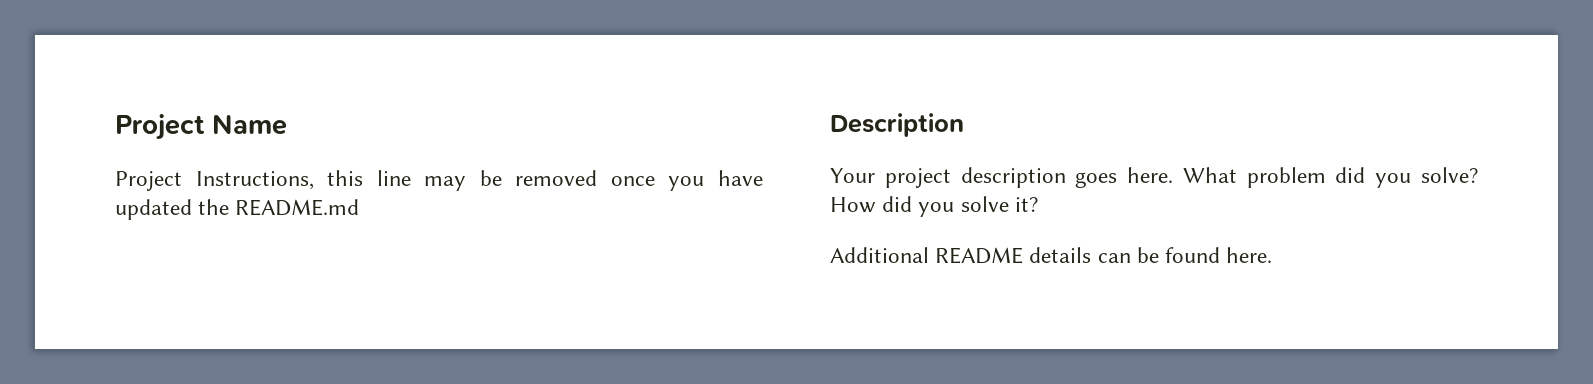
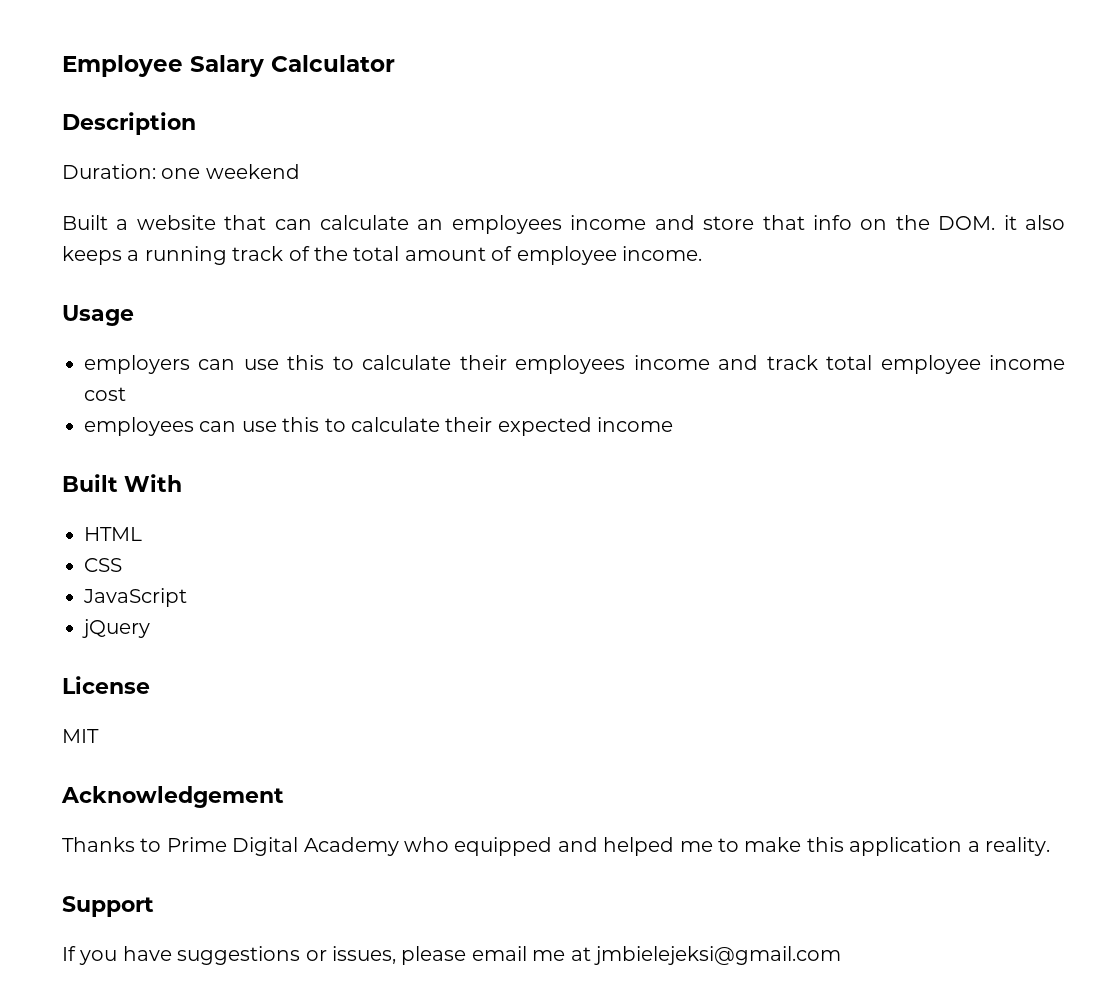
- Project Name
- Project Instructions, this line may be removed once you have updated the README.md
+ Employee Salary Calculator
  Description
- Your project description goes here. What problem did you solve? How did you solve it?
- Additional README details can be found here.
+ Duration: one weekend
+ Built a website that can calculate an employees income and store that info on the DOM. it also keeps a running track of the total amount of employee income.
+ Usage
+ employers can use this to calculate their employees income and track total employee income cost
+ employees can use this to calculate their expected income
+ Built With
+ HTML
+ CSS
+ JavaScript
+ jQuery
+ License
+ MIT
+ Acknowledgement
+ Thanks to Prime Digital Academy who equipped and helped me to make this application a reality.
+ Support
+ If you have suggestions or issues, please email me at jmbielejeksi@gmail.com

